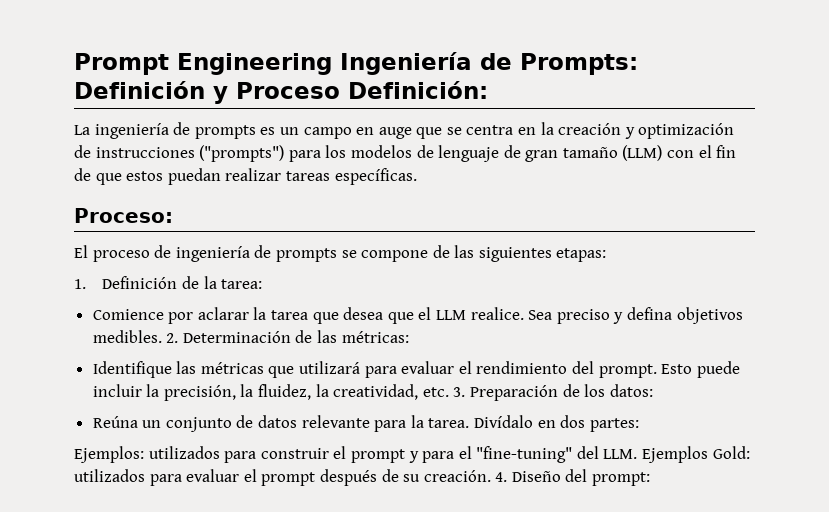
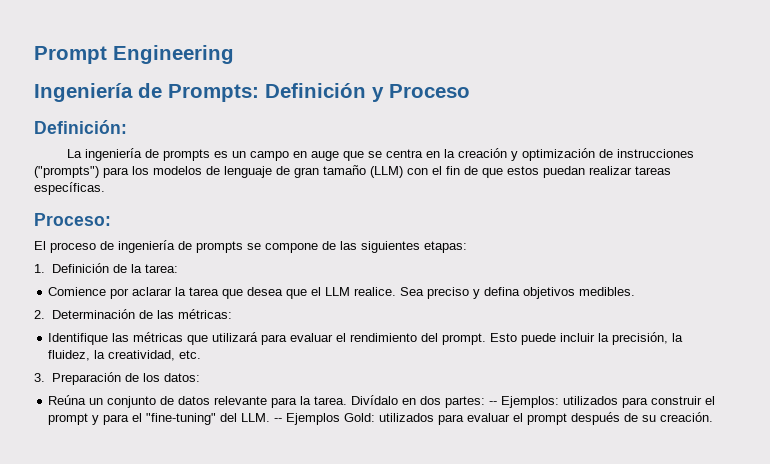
- Prompt Engineering Ingeniería de Prompts: Definición y Proceso Definición:
+ Prompt Engineering
+ Ingeniería de Prompts: Definición y Proceso
+ Definición:
- Sea preciso y defina objetivos medibles. 2. Determinación de las métricas:
+ Sea preciso y defina objetivos medibles.
+ 2. Determinación de las métricas:
- Esto puede incluir la precisión, la fluidez, la creatividad, etc. 3. Preparación de los datos:
+ Esto puede incluir la precisión, la fluidez, la creatividad, etc.
+ 3. Preparación de los datos:
- Divídalo en dos partes:
- Ejemplos: utilizados para construir el prompt y para el "fine-tuning" del LLM. Ejemplos Gold: utilizados para evaluar el prompt después de su creación. 4. Diseño del prompt:
+ Divídalo en dos partes: -- Ejemplos: utilizados para construir el prompt y para el "fine-tuning" del LLM. -- Ejemplos Gold: utilizados para evaluar el prompt después de su creación.

